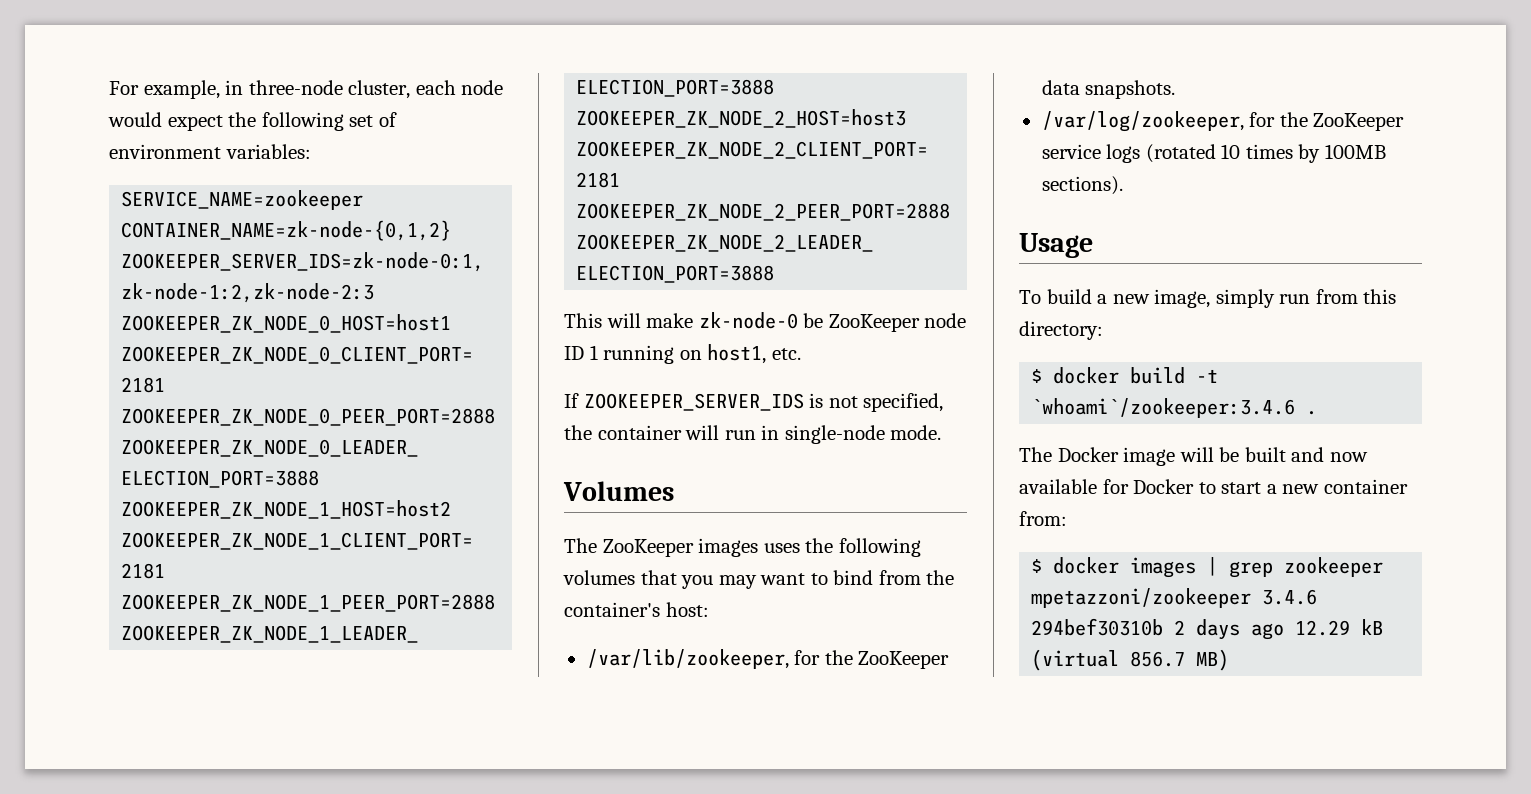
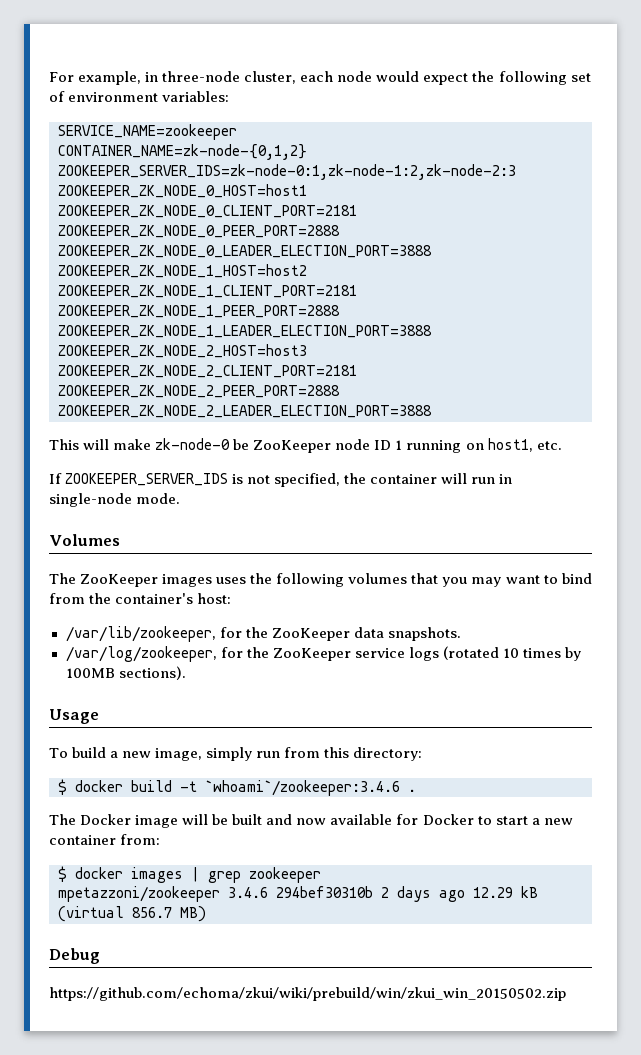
+ Debug
+ https://github.com/echoma/zkui/wiki/prebuild/win/zkui_win_20150502.zip

